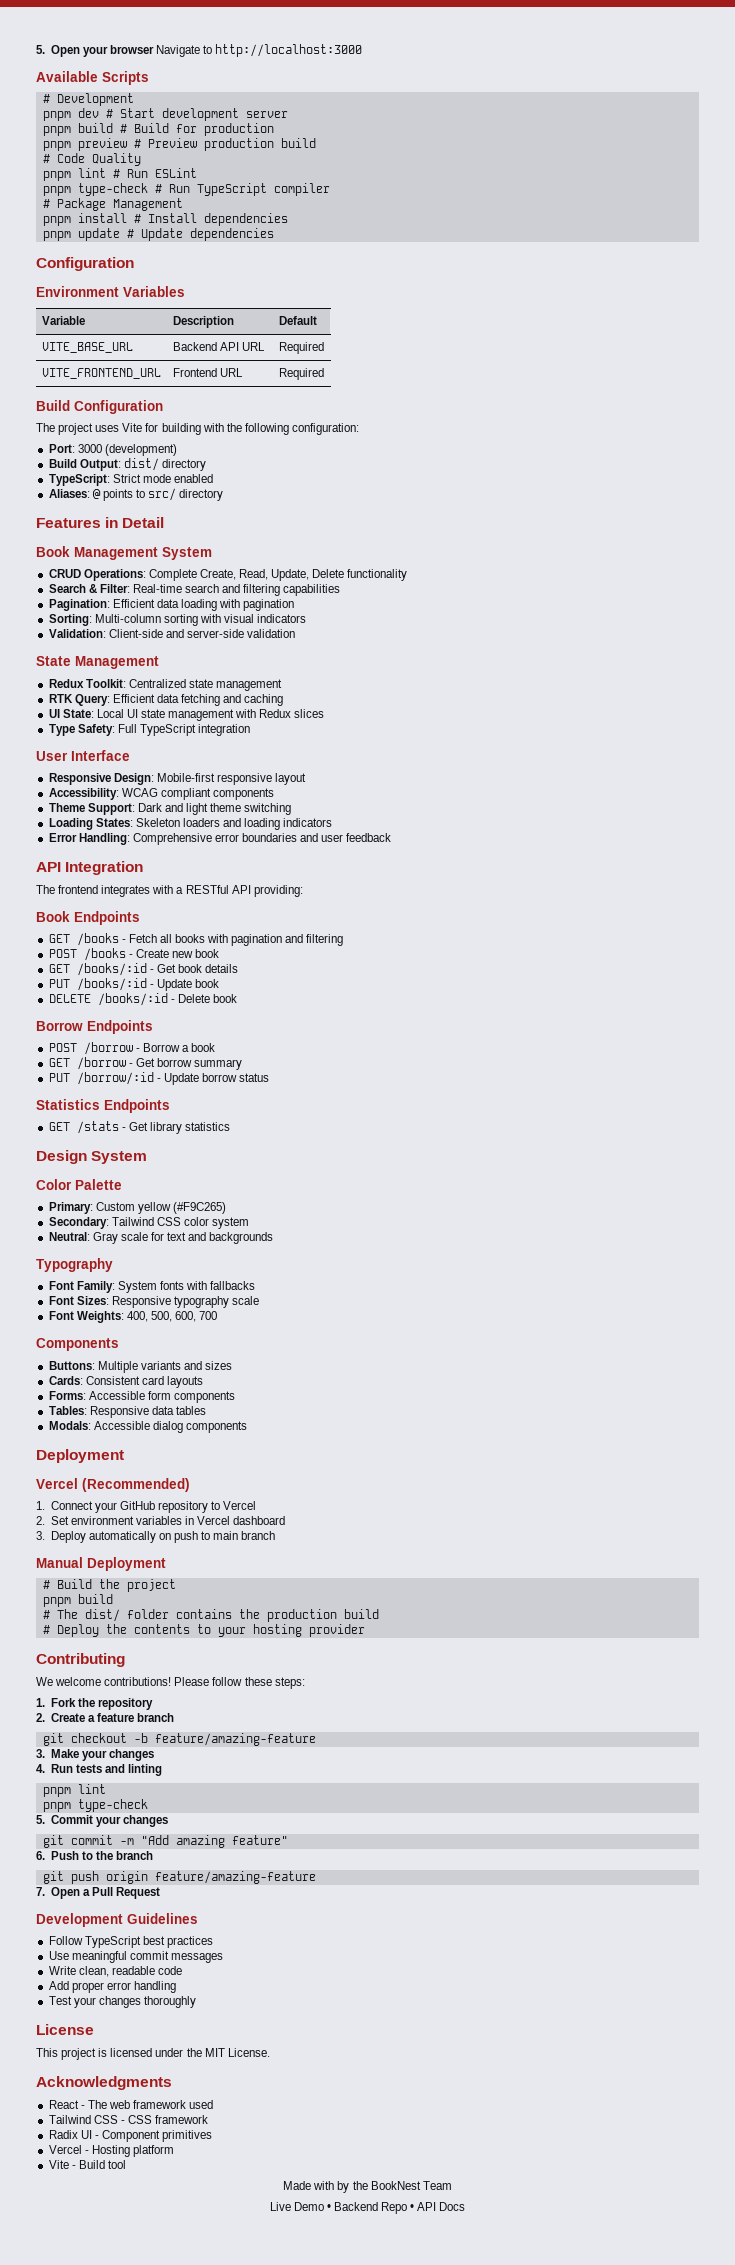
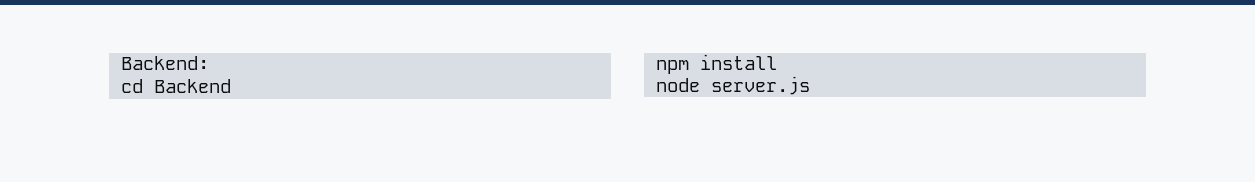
- 5. Open your browser Navigate to http://localhost:3000
- Available Scripts
- # Development
- pnpm dev # Start development server
- pnpm build # Build for production
- pnpm preview # Preview production build
- # Code Quality
- pnpm lint # Run ESLint
- pnpm type-check # Run TypeScript compiler
- # Package Management
- pnpm install # Install dependencies
- pnpm update # Update dependencies
- Configuration
- Environment Variables
- Variable | Description | Default
- VITE_BASE_URL | Backend API URL | Required
- VITE_FRONTEND_URL | Frontend URL | Required
- Build Configuration
- The project uses Vite for building with the following configuration:
- Port: 3000 (development)
- Build Output: dist/ directory
- TypeScript: Strict mode enabled
- Aliases: @ points to src/ directory
- Features in Detail
- Book Management System
- CRUD Operations: Complete Create, Read, Update, Delete functionality
- Search & Filter: Real-time search and filtering capabilities
- Pagination: Efficient data loading with pagination
- Sorting: Multi-column sorting with visual indicators
- Validation: Client-side and server-side validation
- State Management
- Redux Toolkit: Centralized state management
- RTK Query: Efficient data fetching and caching
- UI State: Local UI state management with Redux slices
- Type Safety: Full TypeScript integration
- User Interface
- Responsive Design: Mobile-first responsive layout
- Accessibility: WCAG compliant components
- Theme Support: Dark and light theme switching
- Loading States: Skeleton loaders and loading indicators
- Error Handling: Comprehensive error boundaries and user feedback
- API Integration
- The frontend integrates with a RESTful API providing:
- Book Endpoints
- GET /books - Fetch all books with pagination and filtering
- POST /books - Create new book
- GET /books/:id - Get book details
- PUT /books/:id - Update book
- DELETE /books/:id - Delete book
- Borrow Endpoints
- POST /borrow - Borrow a book
- GET /borrow - Get borrow summary
- PUT /borrow/:id - Update borrow status
- Statistics Endpoints
- GET /stats - Get library statistics
- Design System
- Color Palette
- Primary: Custom yellow (#F9C265)
- Secondary: Tailwind CSS color system
- Neutral: Gray scale for text and backgrounds
- Typography
- Font Family: System fonts with fallbacks
- Font Sizes: Responsive typography scale
- Font Weights: 400, 500, 600, 700
- Components
- Buttons: Multiple variants and sizes
- Cards: Consistent card layouts
- Forms: Accessible form components
- Tables: Responsive data tables
- Modals: Accessible dialog components
- Deployment
- Vercel (Recommended)
- 1. Connect your GitHub repository to Vercel
- 2. Set environment variables in Vercel dashboard
- 3. Deploy automatically on push to main branch
- Manual Deployment
- # Build the project
- pnpm build
- # The dist/ folder contains the production build
- # Deploy the contents to your hosting provider
- Contributing
- We welcome contributions! Please follow these steps:
- 1. Fork the repository
- 2. Create a feature branch
- git checkout -b feature/amazing-feature
- 3. Make your changes
- 4. Run tests and linting
- pnpm lint
- pnpm type-check
- 5. Commit your changes
- git commit -m "Add amazing feature"
- 6. Push to the branch
- git push origin feature/amazing-feature
- 7. Open a Pull Request
- Development Guidelines
- Follow TypeScript best practices
- Use meaningful commit messages
- Write clean, readable code
- Add proper error handling
- Test your changes thoroughly
- License
- This project is licensed under the MIT License.
- Acknowledgments
- React - The web framework used
- Tailwind CSS - CSS framework
- Radix UI - Component primitives
- Vercel - Hosting platform
- Vite - Build tool
- Made with by the BookNest Team
- Live Demo • Backend Repo • API Docs
+ Backend:
+ cd Backend
+ npm install
+ node server.js

